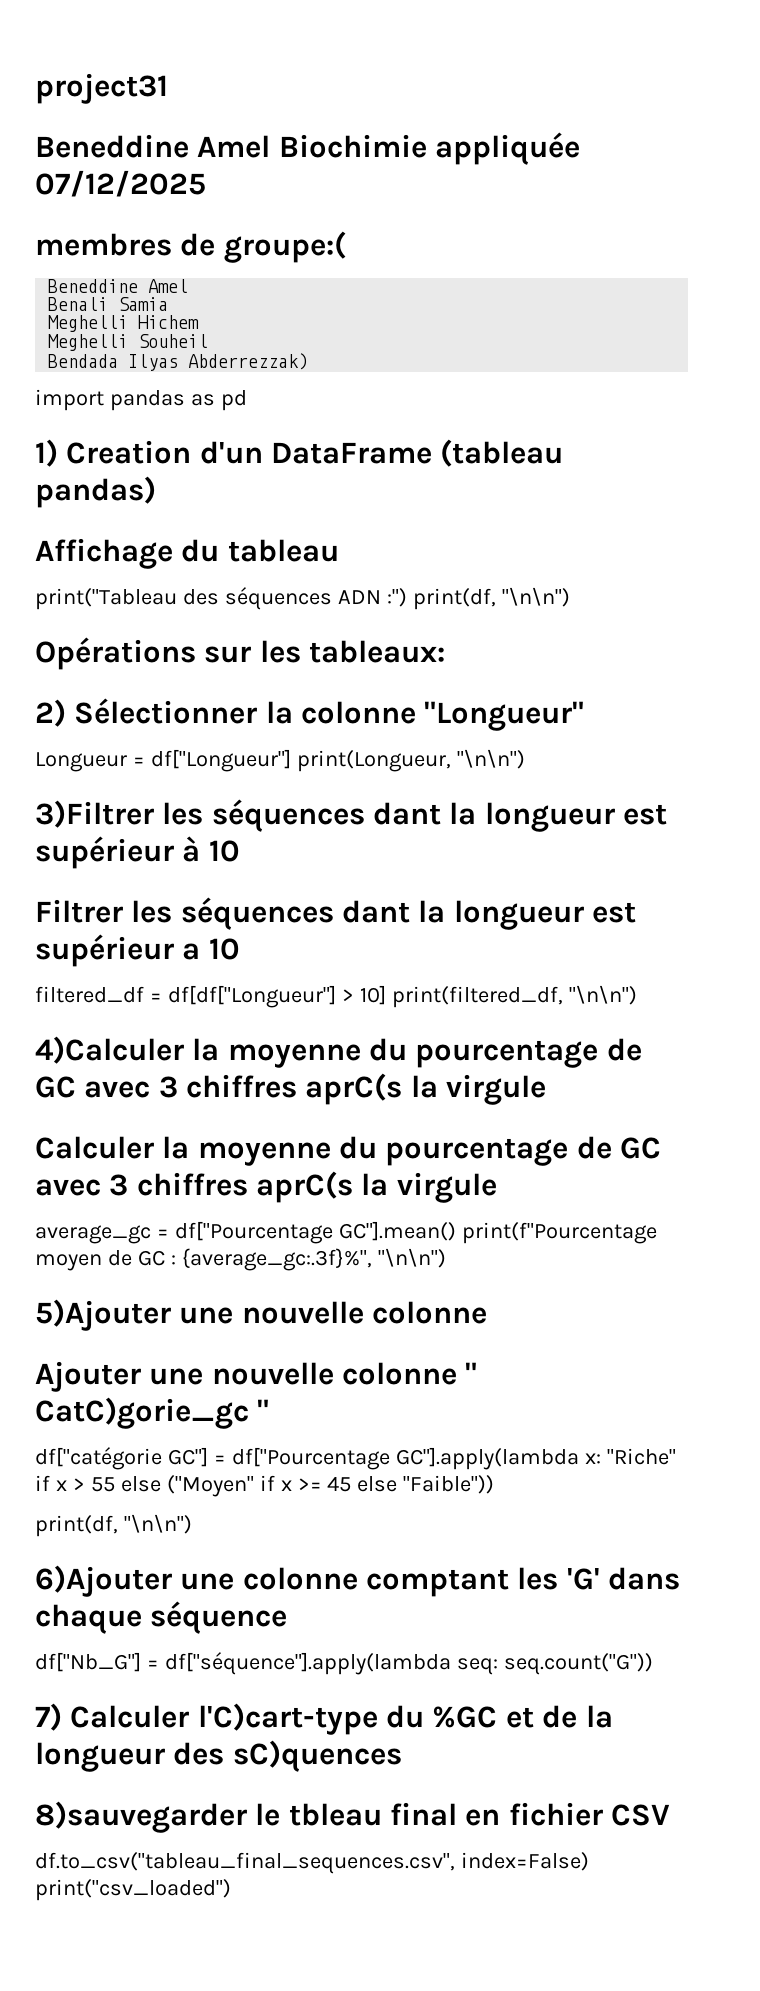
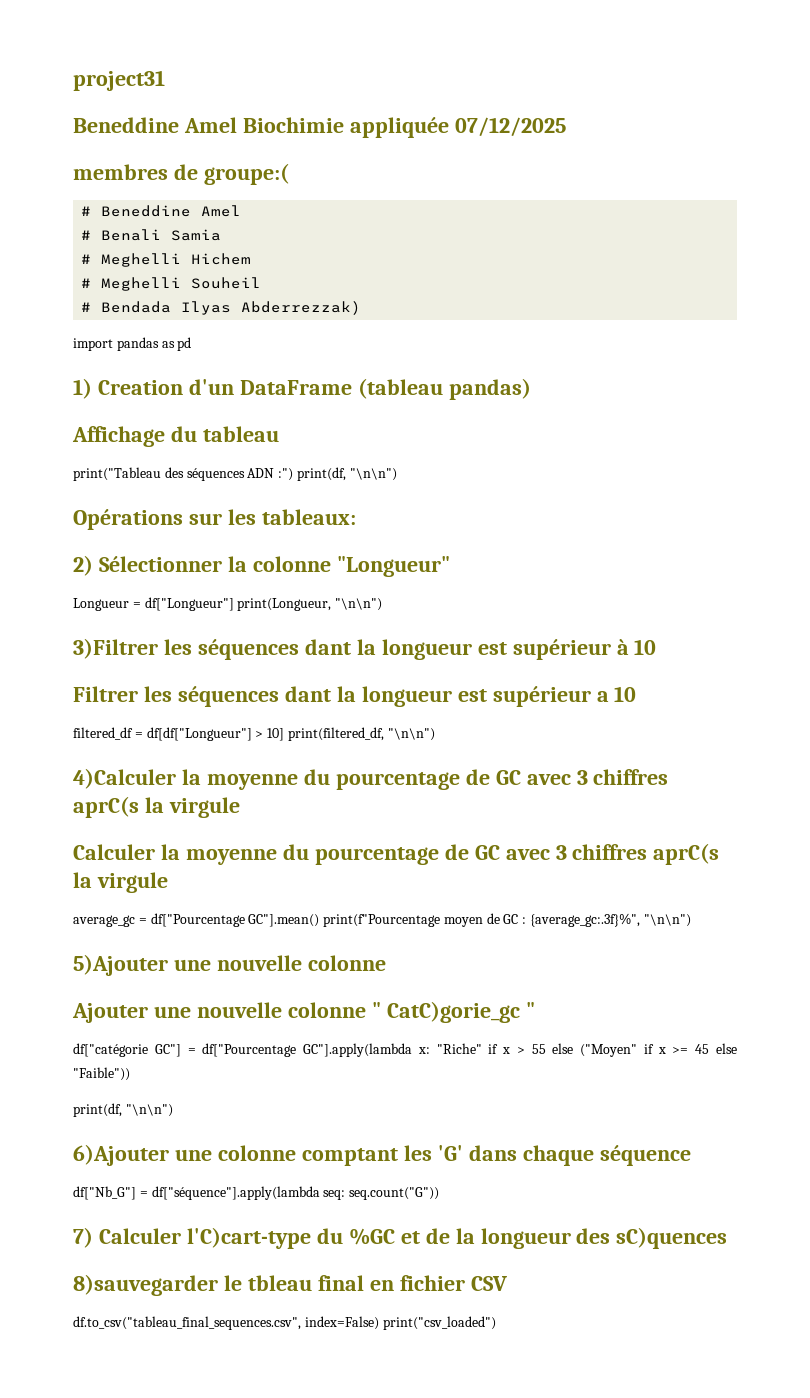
  membres de groupe:(
- Beneddine Amel
+ # Beneddine Amel
- Benali Samia
+ # Benali Samia
- Meghelli Hichem
+ # Meghelli Hichem
- Meghelli Souheil
+ # Meghelli Souheil
- Bendada Ilyas Abderrezzak)
+ # Bendada Ilyas Abderrezzak)

